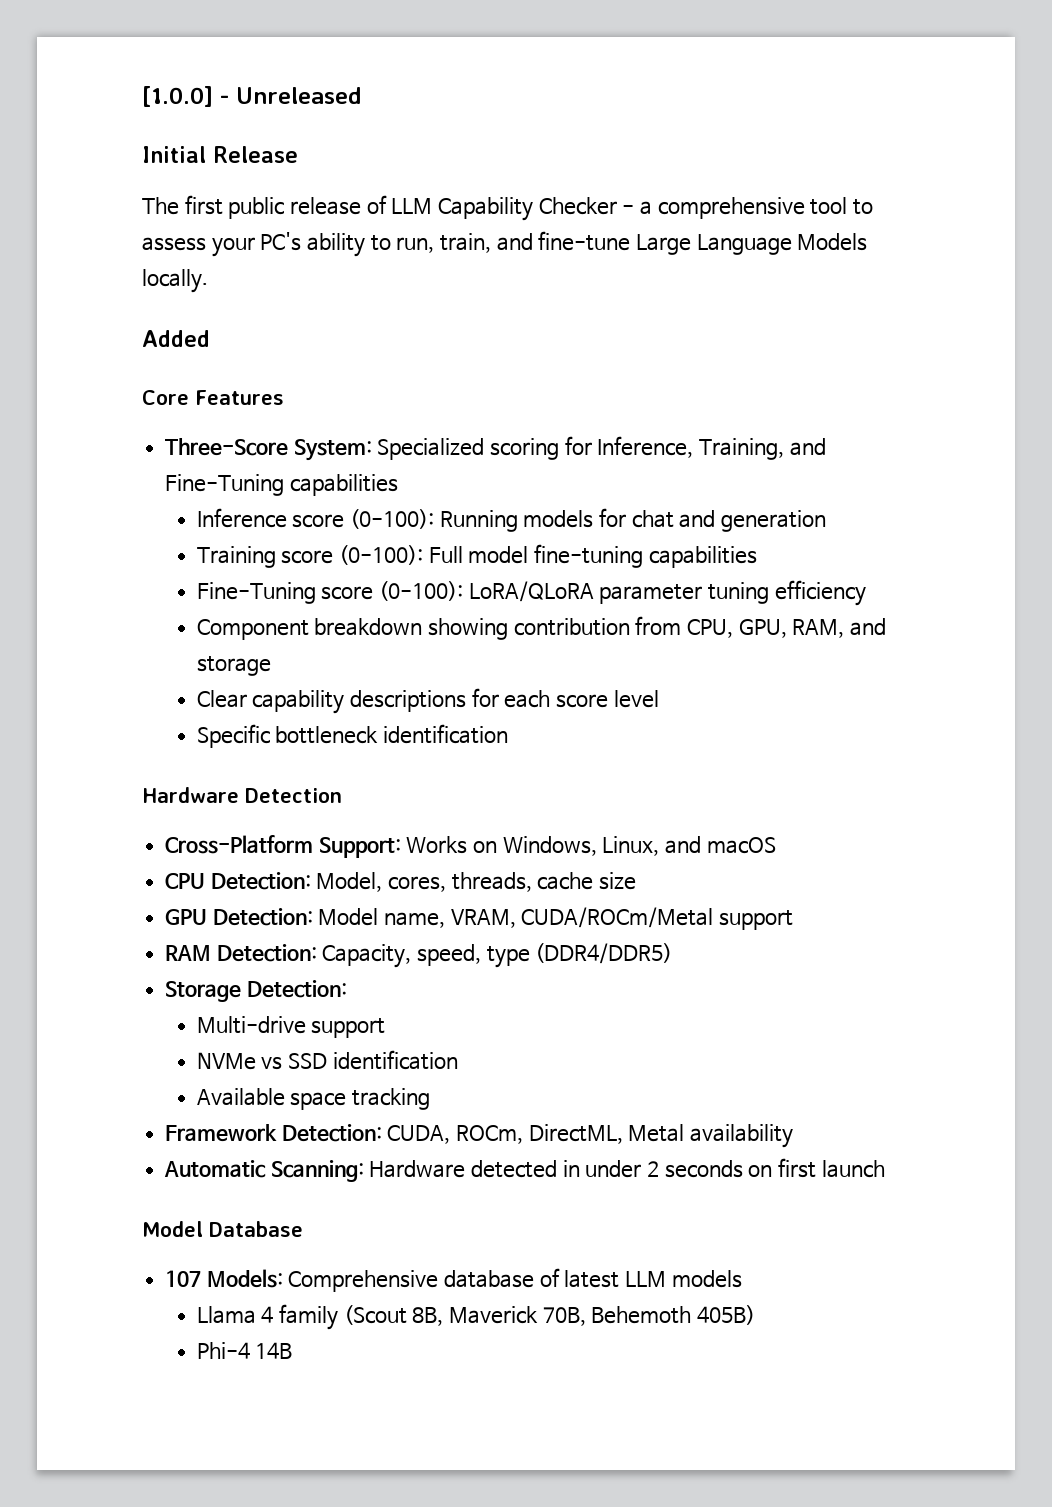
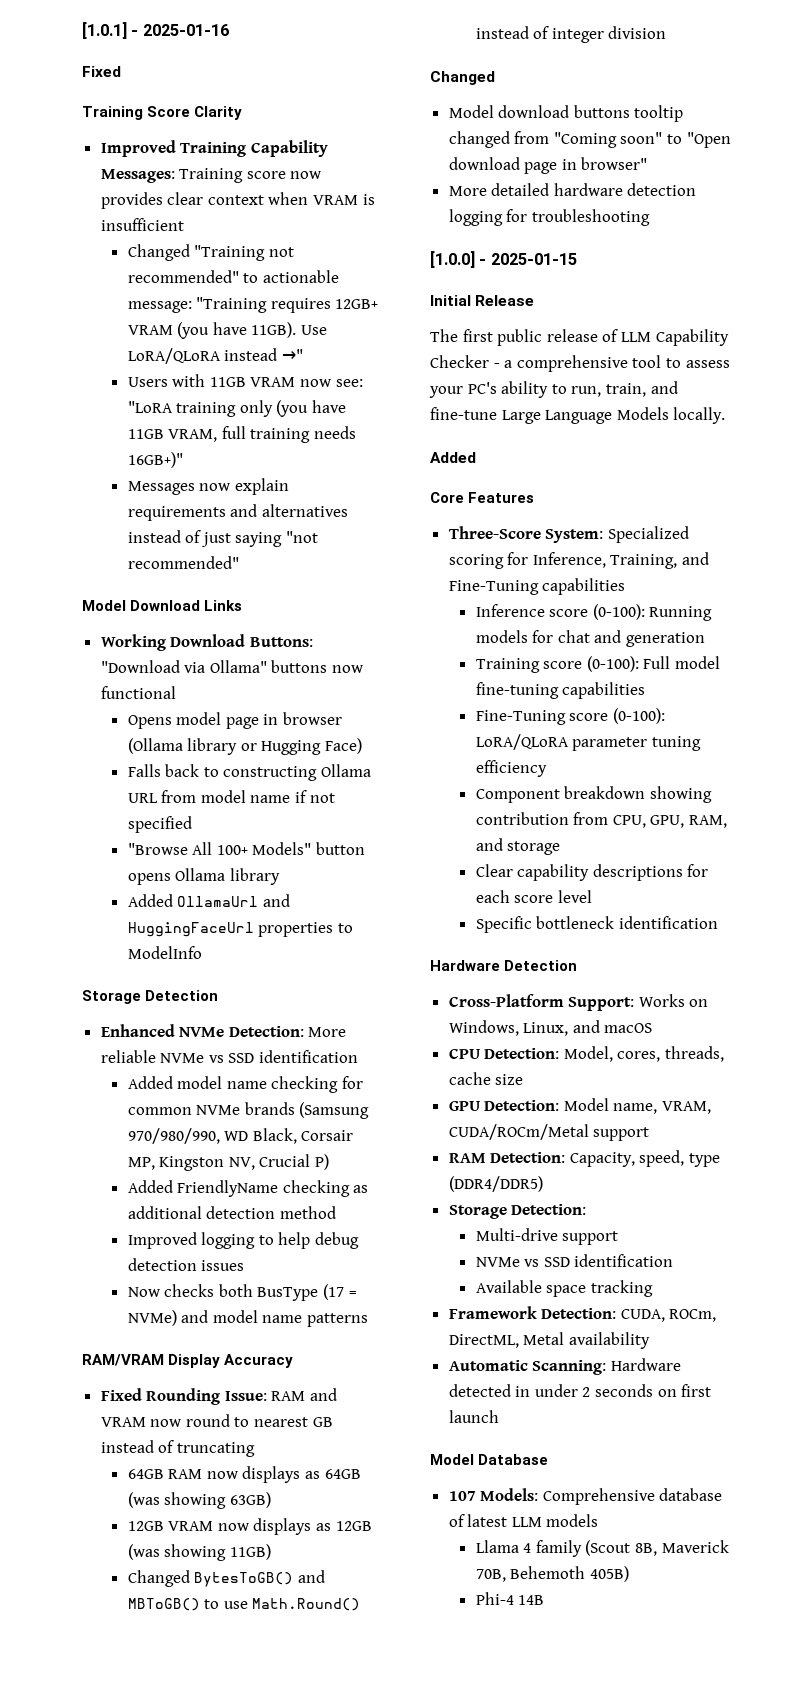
+ [1.0.1] - 2025-01-16
+ Fixed
+ Training Score Clarity
+ Improved Training Capability Messages: Training score now provides clear context when VRAM is insufficient
+ Changed "Training not recommended" to actionable message: "Training requires 12GB+ VRAM (you have 11GB). Use LoRA/QLoRA instead →"
+ Users with 11GB VRAM now see: "LoRA training only (you have 11GB VRAM, full training needs 16GB+)"
+ Messages now explain requirements and alternatives instead of just saying "not recommended"
+ Model Download Links
+ Working Download Buttons: "Download via Ollama" buttons now functional
+ Opens model page in browser (Ollama library or Hugging Face)
+ Falls back to constructing Ollama URL from model name if not specified
+ "Browse All 100+ Models" button opens Ollama library
+ Added OllamaUrl and HuggingFaceUrl properties to ModelInfo
+ Storage Detection
+ Enhanced NVMe Detection: More reliable NVMe vs SSD identification
+ Added model name checking for common NVMe brands (Samsung 970/980/990, WD Black, Corsair MP, Kingston NV, Crucial P)
+ Added FriendlyName checking as additional detection method
+ Improved logging to help debug detection issues
+ Now checks both BusType (17 = NVMe) and model name patterns
+ RAM/VRAM Display Accuracy
+ Fixed Rounding Issue: RAM and VRAM now round to nearest GB instead of truncating
+ 64GB RAM now displays as 64GB (was showing 63GB)
+ 12GB VRAM now displays as 12GB (was showing 11GB)
+ Changed BytesToGB() and MBToGB() to use Math.Round() instead of integer division
+ Changed
+ Model download buttons tooltip changed from "Coming soon" to "Open download page in browser"
+ More detailed hardware detection logging for troubleshooting
- [1.0.0] - Unreleased
+ [1.0.0] - 2025-01-15

